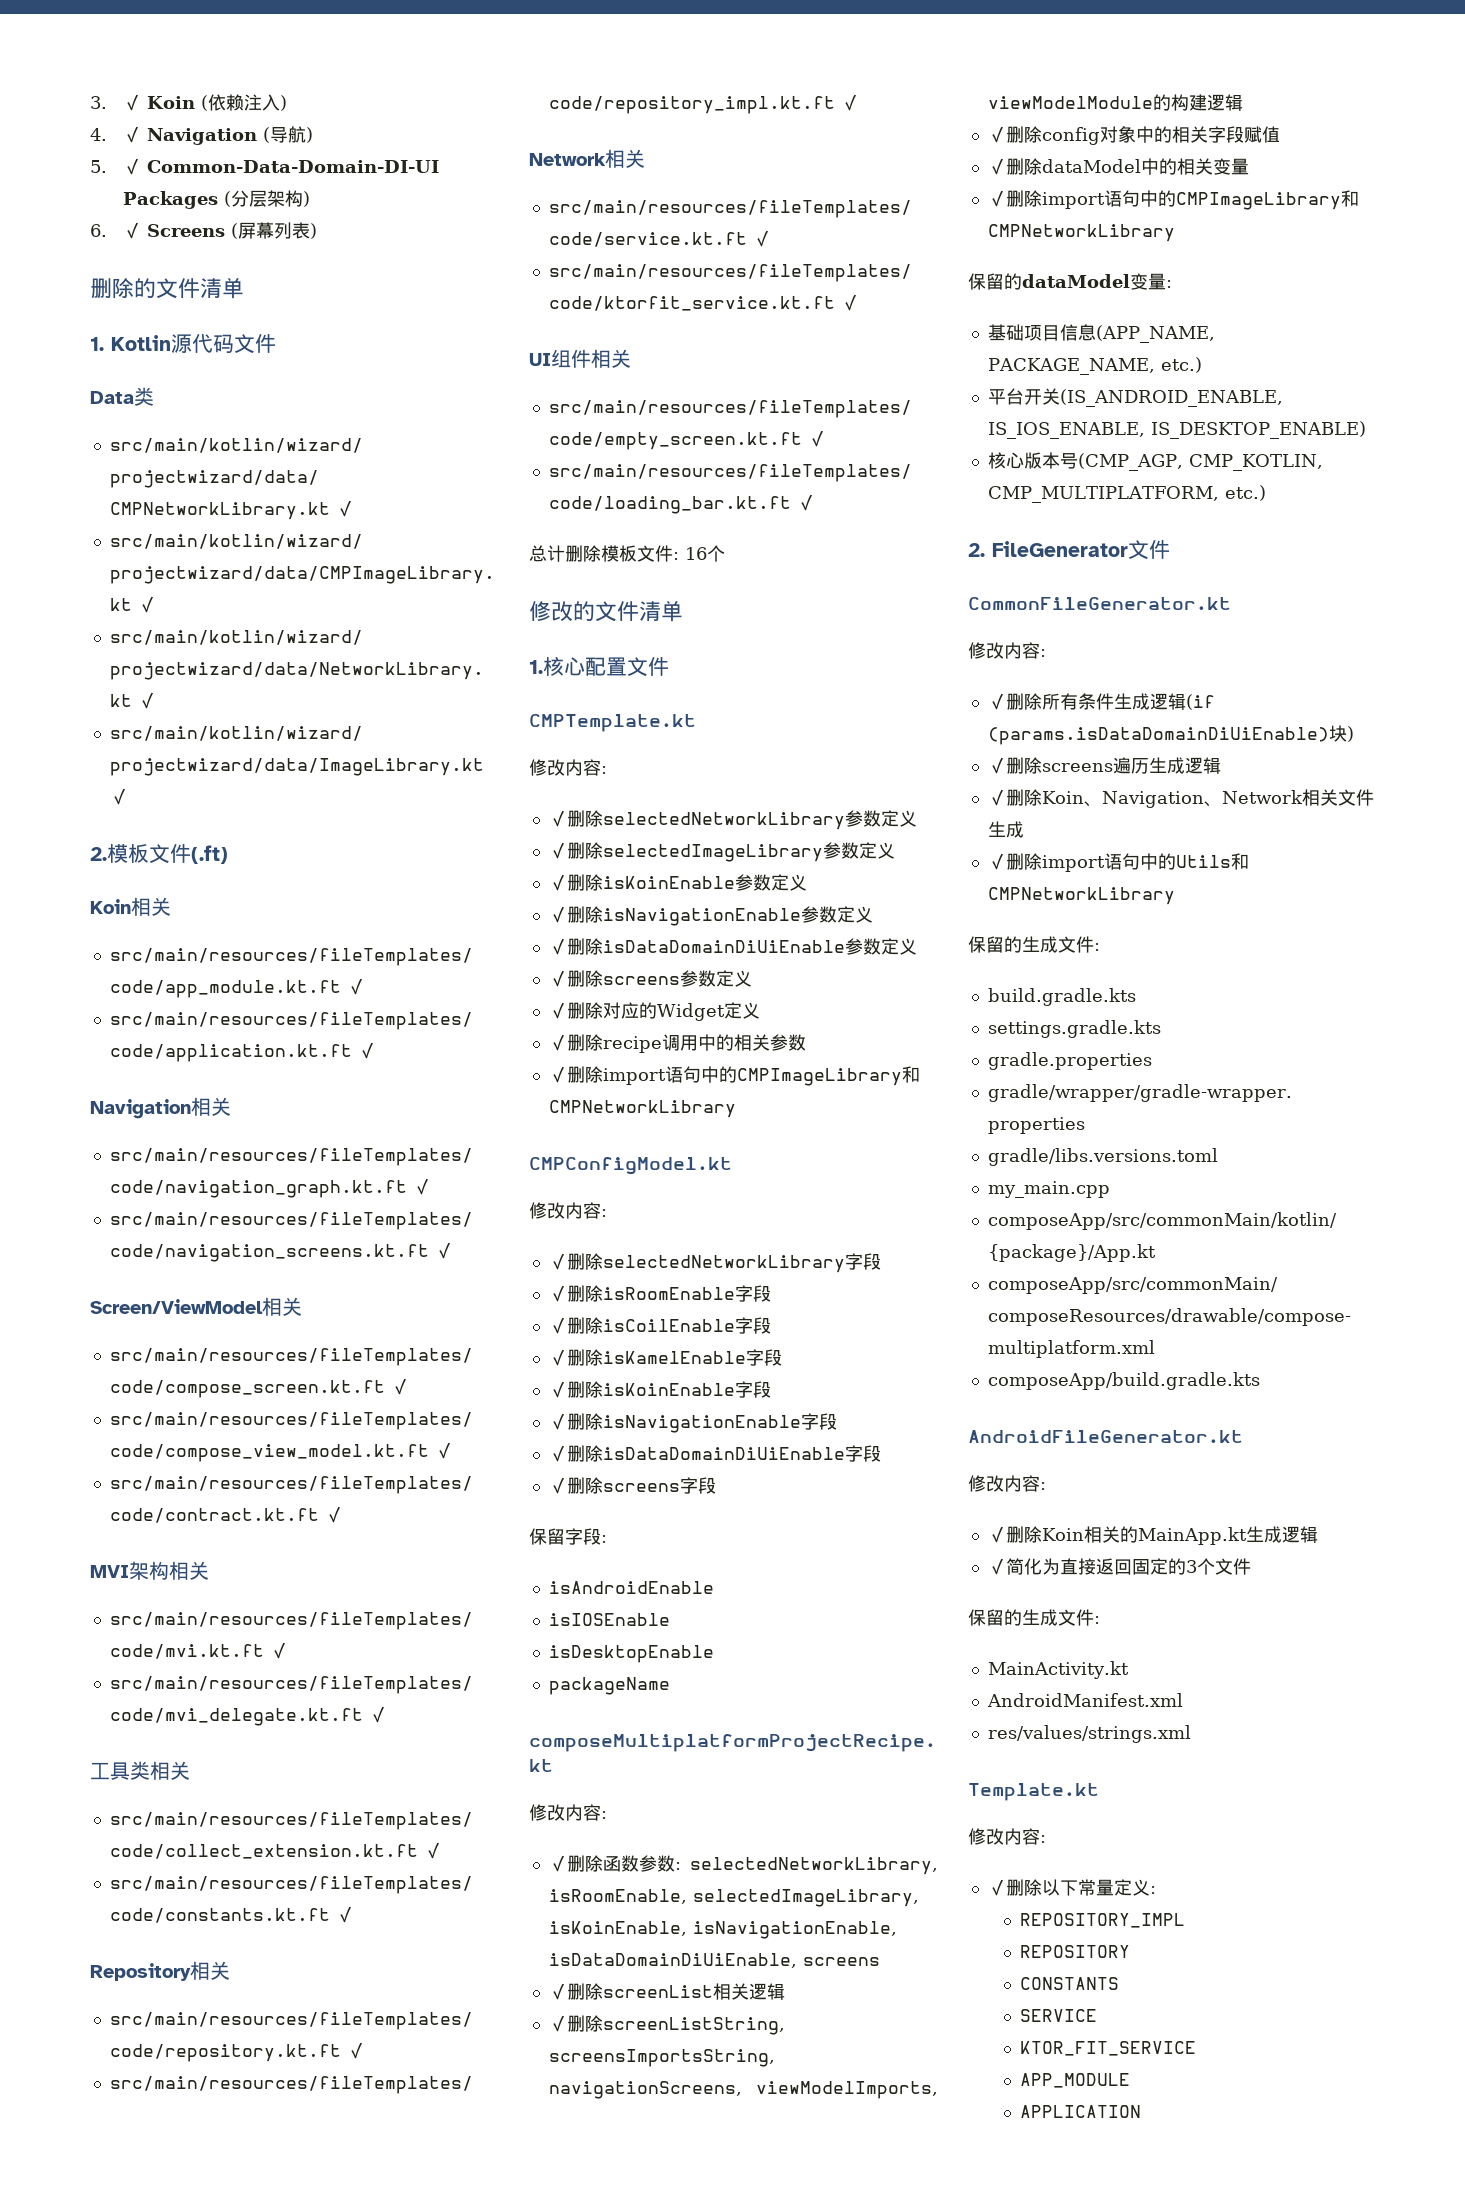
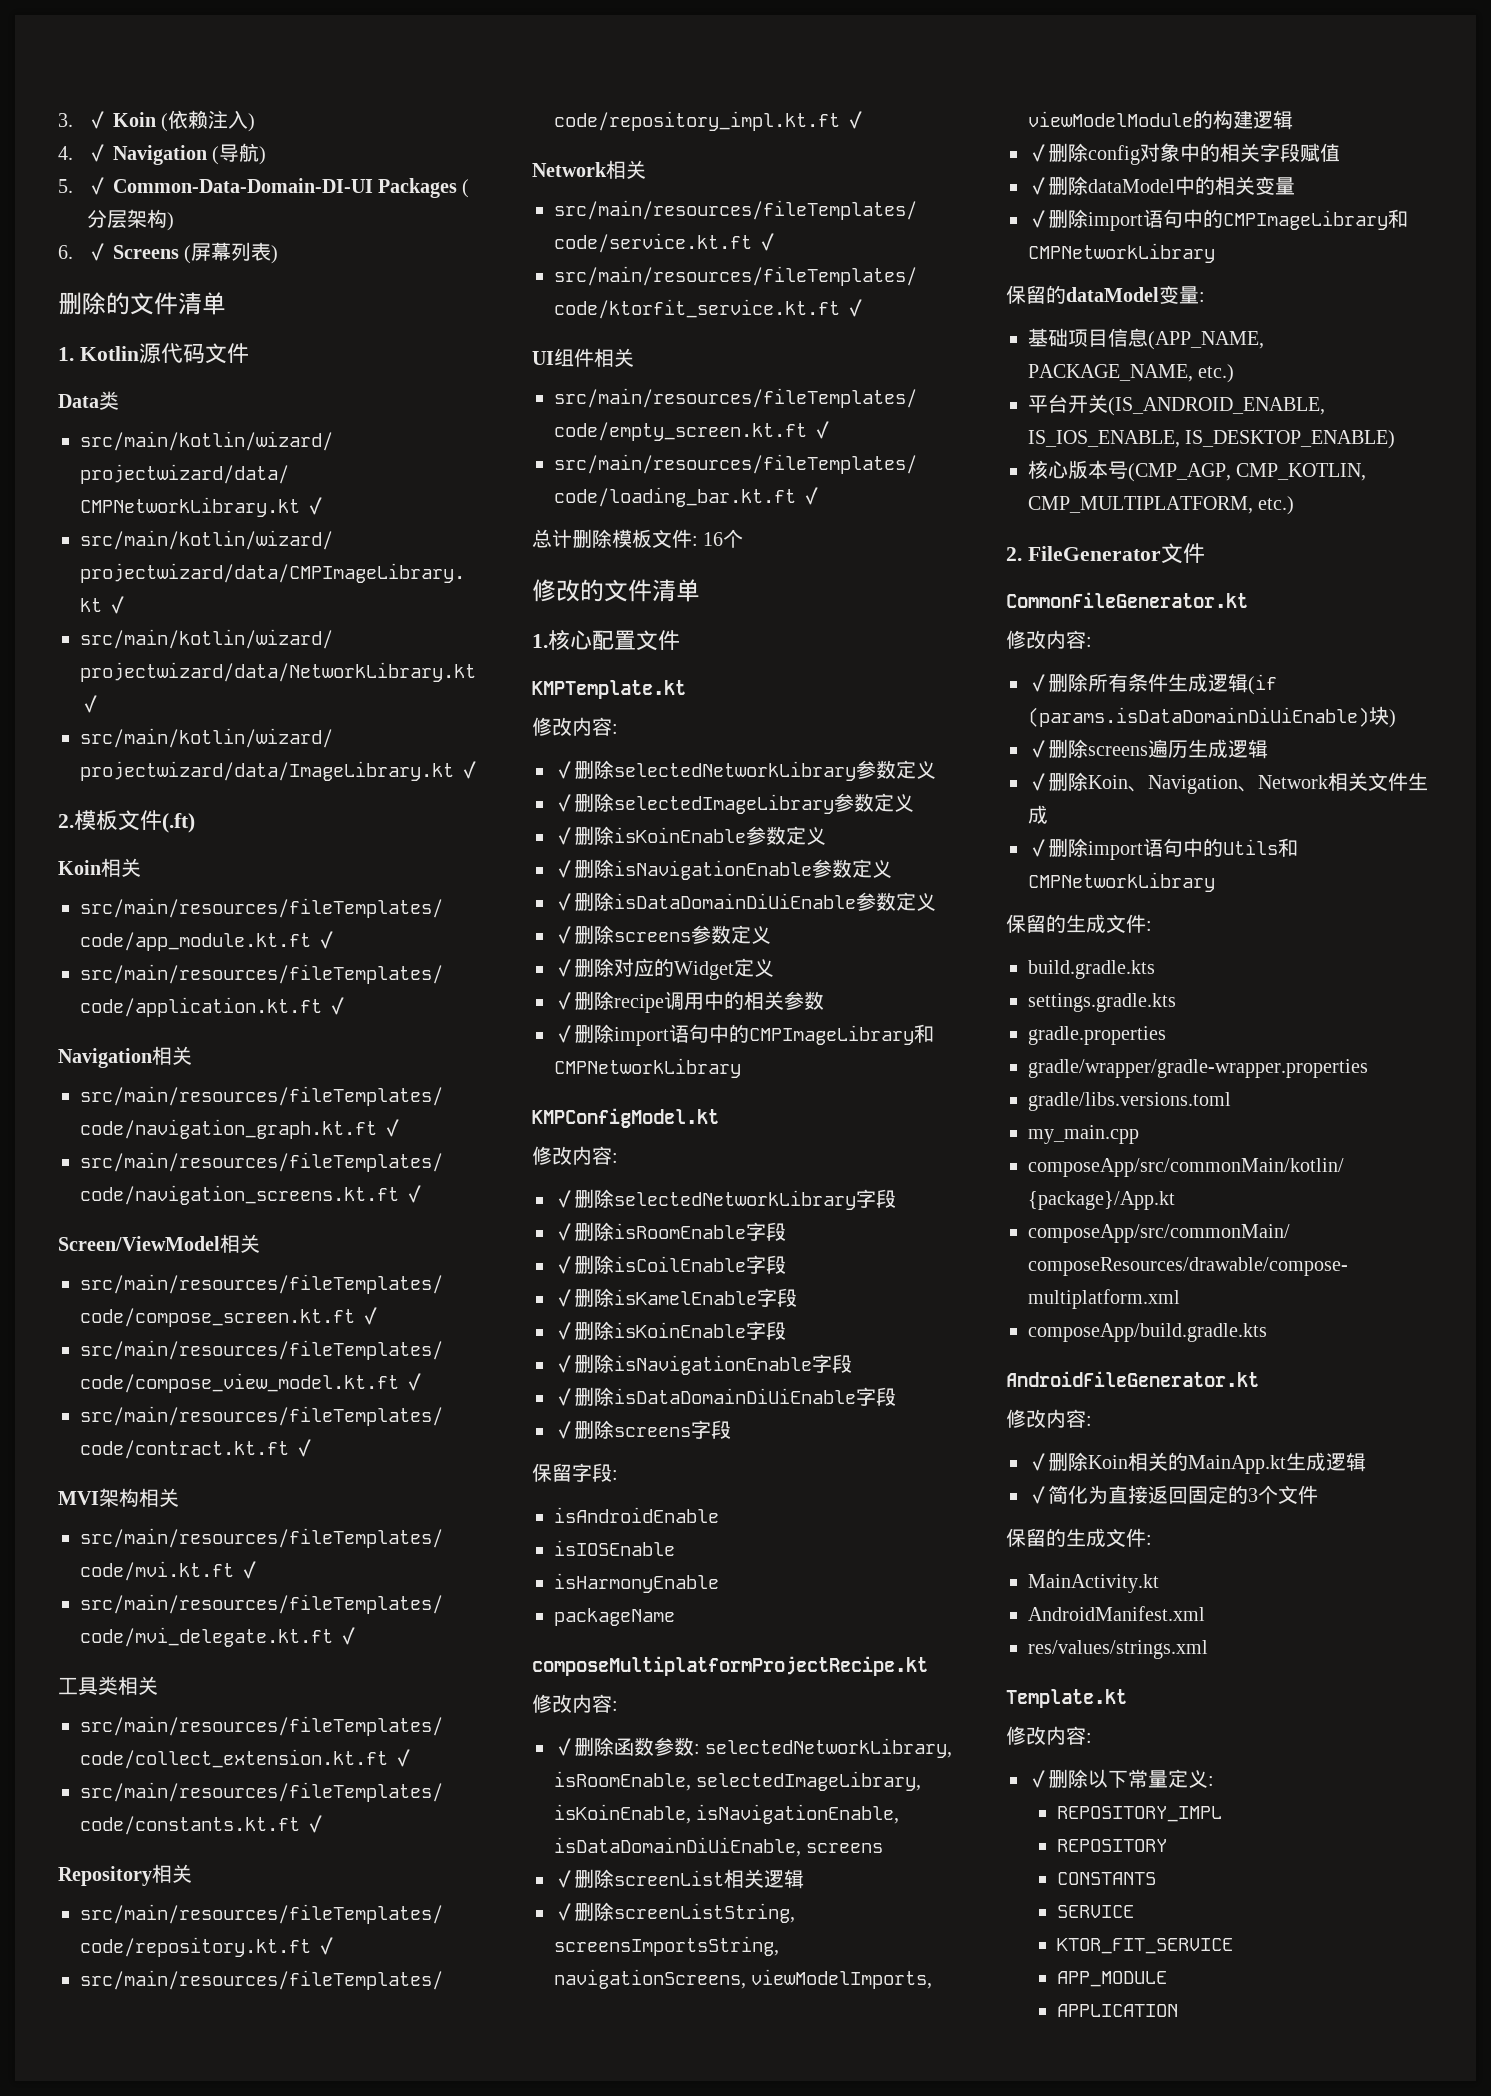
- CMPTemplate.kt
+ KMPTemplate.kt
- CMPConfigModel.kt
+ KMPConfigModel.kt
- isDesktopEnable
+ isHarmonyEnable

